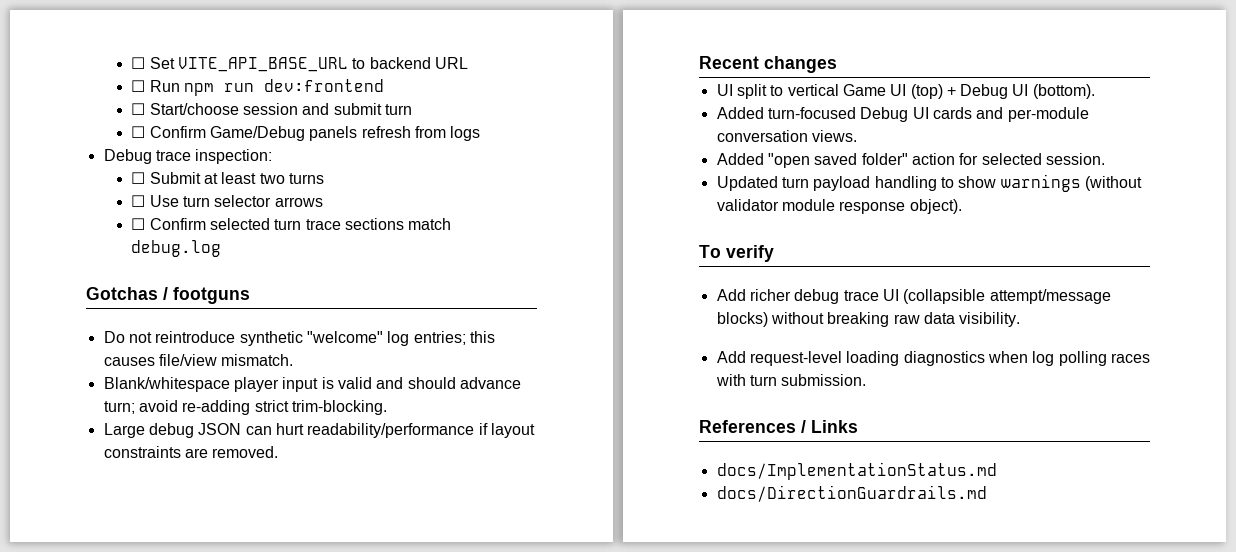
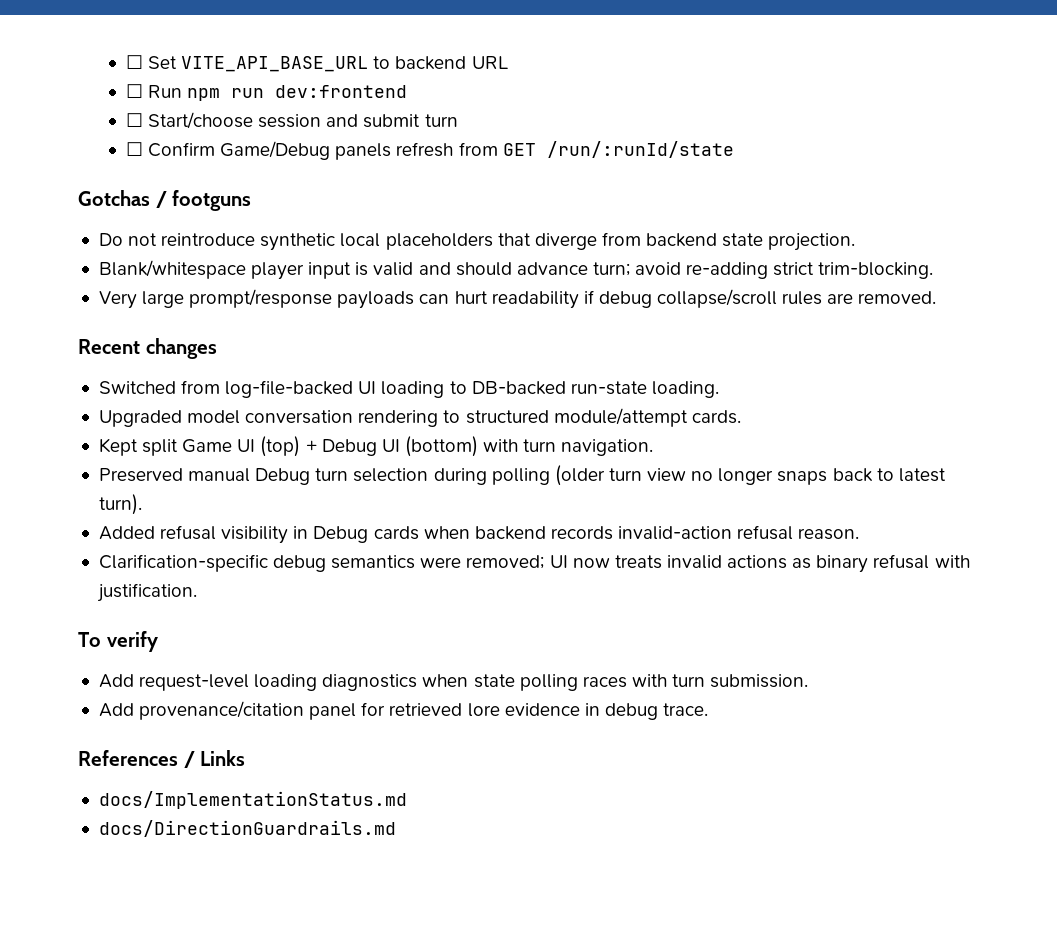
- ☐ Confirm Game/Debug panels refresh from logs
- Debug trace inspection:
- ☐ Submit at least two turns
- ☐ Use turn selector arrows
- ☐ Confirm selected turn trace sections match debug.log
+ ☐ Confirm Game/Debug panels refresh from GET /run/:runId/state
- Do not reintroduce synthetic "welcome" log entries; this causes file/view mismatch.
+ Do not reintroduce synthetic local placeholders that diverge from backend state projection.
- Large debug JSON can hurt readability/performance if layout constraints are removed.
+ Very large prompt/response payloads can hurt readability if debug collapse/scroll rules are removed.
  Recent changes
- UI split to vertical Game UI (top) + Debug UI (bottom).
- Added turn-focused Debug UI cards and per-module conversation views.
- Added "open saved folder" action for selected session.
- Updated turn payload handling to show warnings (without validator module response object).
+ Switched from log-file-backed UI loading to DB-backed run-state loading.
+ Upgraded model conversation rendering to structured module/attempt cards.
+ Kept split Game UI (top) + Debug UI (bottom) with turn navigation.
+ Preserved manual Debug turn selection during polling (older turn view no longer snaps back to latest turn).
+ Added refusal visibility in Debug cards when backend records invalid-action refusal reason.
+ Clarification-specific debug semantics were removed; UI now treats invalid actions as binary refusal with justification.
  To verify
- Add richer debug trace UI (collapsible attempt/message blocks) without breaking raw data visibility.
- Add request-level loading diagnostics when log polling races with turn submission.
+ Add request-level loading diagnostics when state polling races with turn submission.
+ Add provenance/citation panel for retrieved lore evidence in debug trace.

